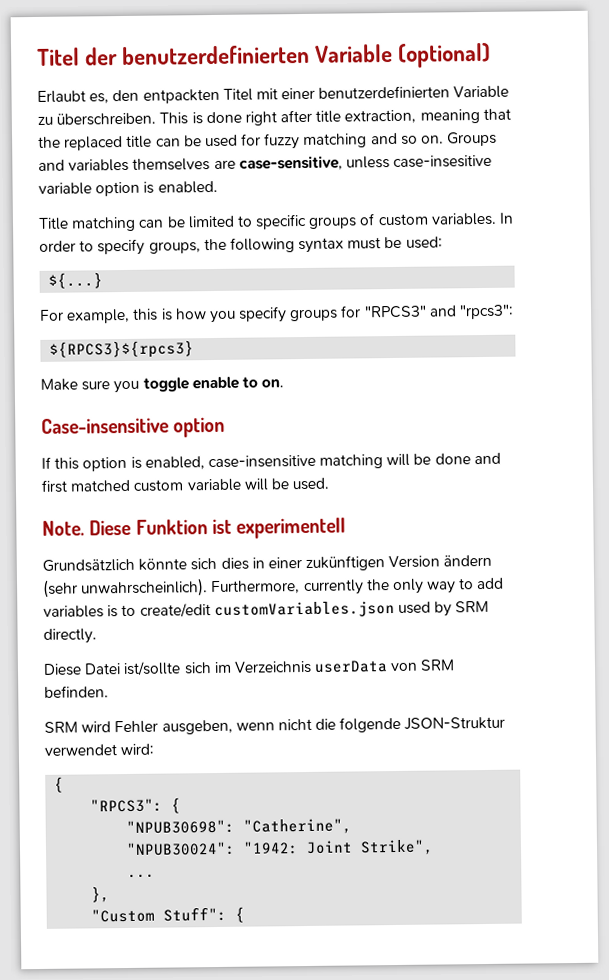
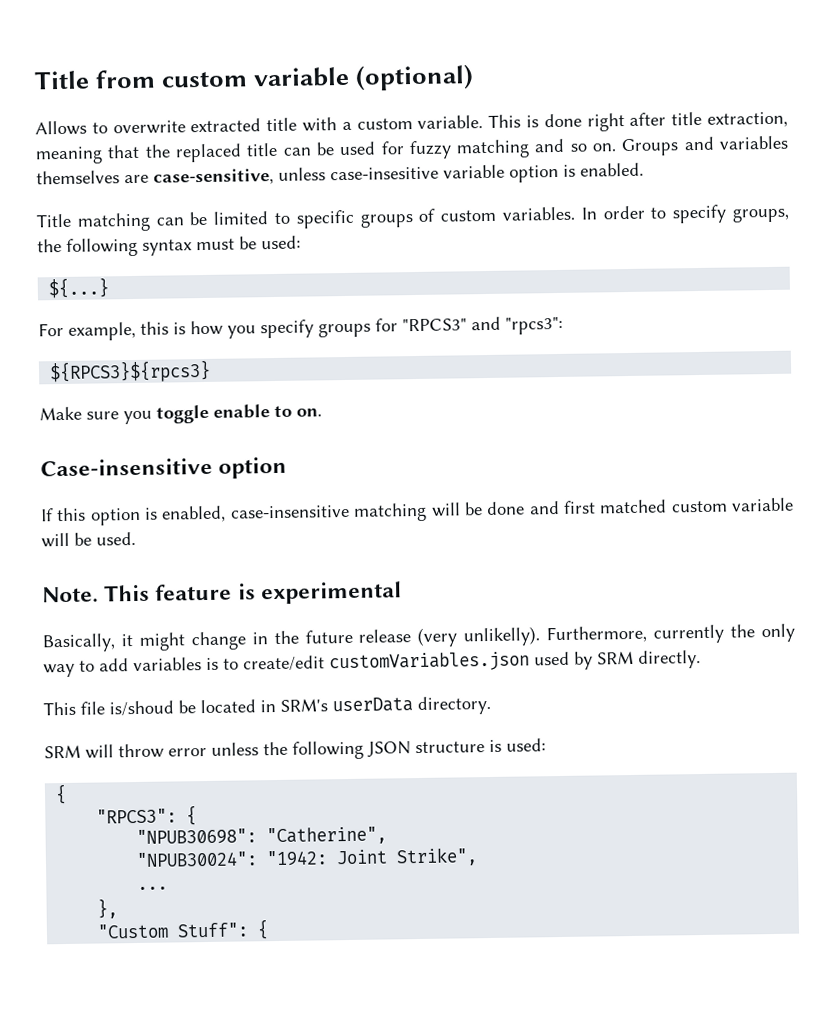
- Titel der benutzerdefinierten Variable (optional)
- Erlaubt es, den entpackten Titel mit einer benutzerdefinierten Variable zu überschreiben.
+ Title from custom variable (optional)
+ Allows to overwrite extracted title with a custom variable.
- Diese Funktion ist experimentell
- Grundsätzlich könnte sich dies in einer zukünftigen Version ändern (sehr unwahrscheinlich).
+ This feature is experimental
+ Basically, it might change in the future release (very unlikelly).
- Diese Datei ist/sollte sich im Verzeichnis userData von SRM befinden.
- SRM wird Fehler ausgeben, wenn nicht die folgende JSON-Struktur verwendet wird:
+ This file is/shoud be located in SRM's userData directory.
+ SRM will throw error unless the following JSON structure is used:

